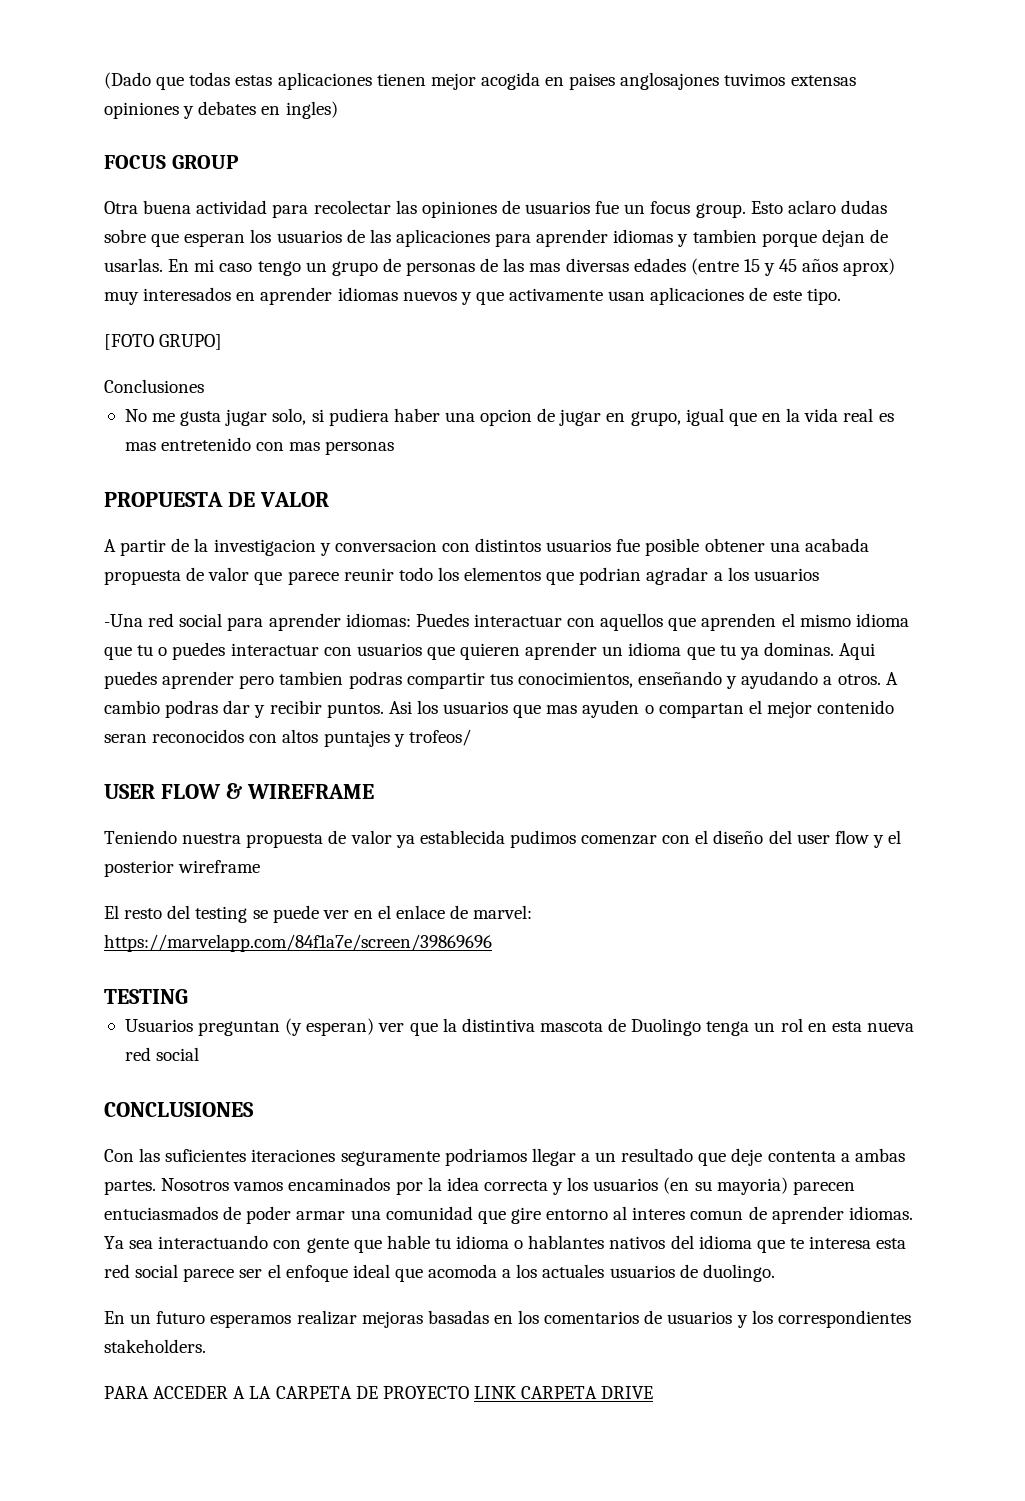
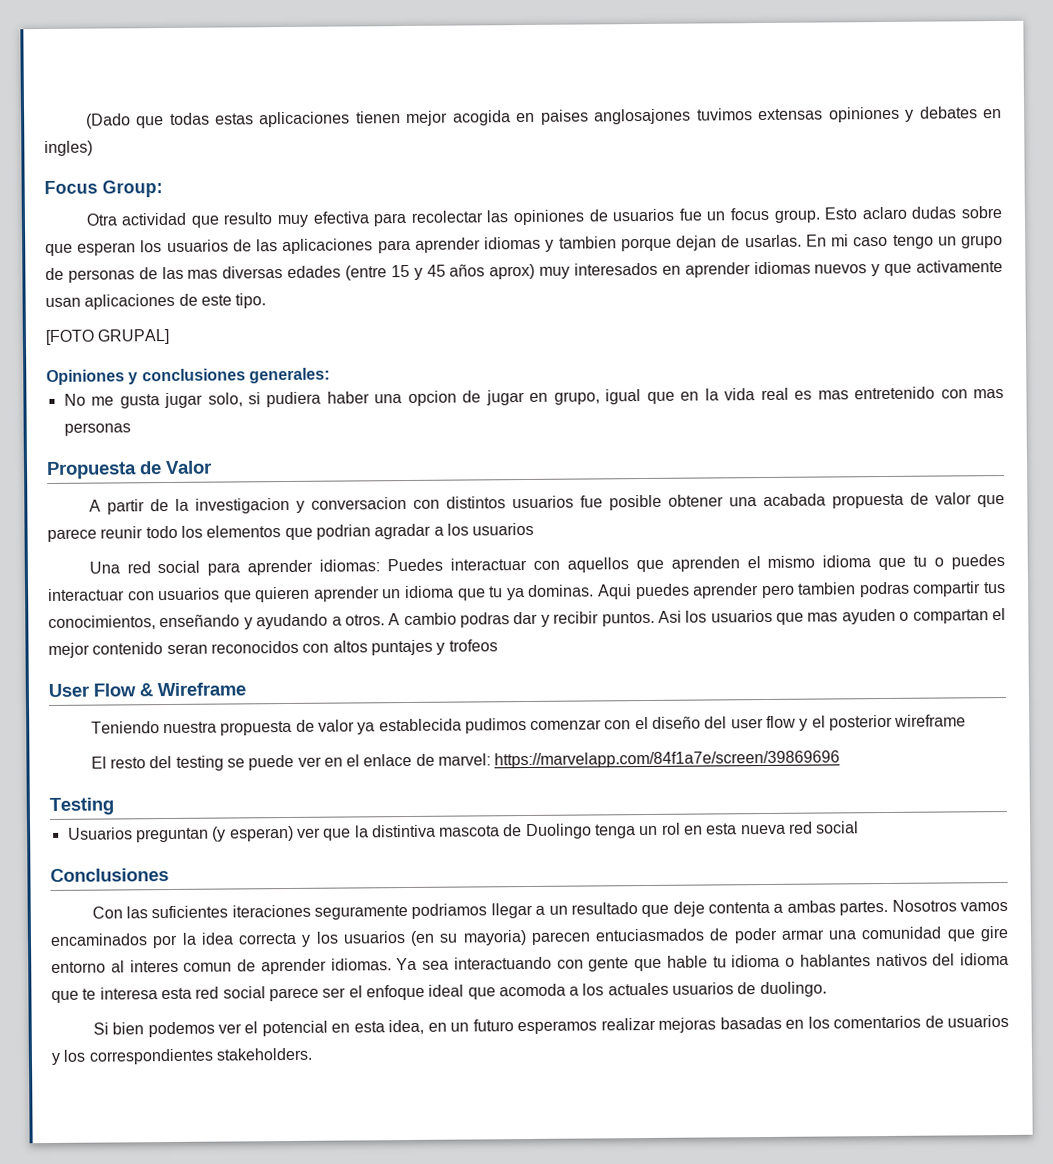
- FOCUS GROUP
+ Focus Group:
- Otra buena actividad para recolectar las opiniones de usuarios fue un focus group.
+ Otra actividad que resulto muy efectiva para recolectar las opiniones de usuarios fue un focus group.
- [FOTO GRUPO]
- Conclusiones
+ [FOTO GRUPAL]
+ Opiniones y conclusiones generales:
- PROPUESTA DE VALOR
+ Propuesta de Valor
- -Una red social para aprender idiomas: Puedes interactuar con aquellos que aprenden el mismo idioma que tu o puedes interactuar con usuarios que quieren aprender un idioma que tu ya dominas.
+ Una red social para aprender idiomas: Puedes interactuar con aquellos que aprenden el mismo idioma que tu o puedes interactuar con usuarios que quieren aprender un idioma que tu ya dominas.
- Asi los usuarios que mas ayuden o compartan el mejor contenido seran reconocidos con altos puntajes y trofeos/
- USER FLOW & WIREFRAME
+ Asi los usuarios que mas ayuden o compartan el mejor contenido seran reconocidos con altos puntajes y trofeos
+ User Flow & Wireframe
- TESTING
+ Testing
- CONCLUSIONES
+ Conclusiones
- En un futuro esperamos realizar mejoras basadas en los comentarios de usuarios y los correspondientes stakeholders.
+ Si bien podemos ver el potencial en esta idea, en un futuro esperamos realizar mejoras basadas en los comentarios de usuarios y los correspondientes stakeholders.
- PARA ACCEDER A LA CARPETA DE PROYECTO LINK CARPETA DRIVE

